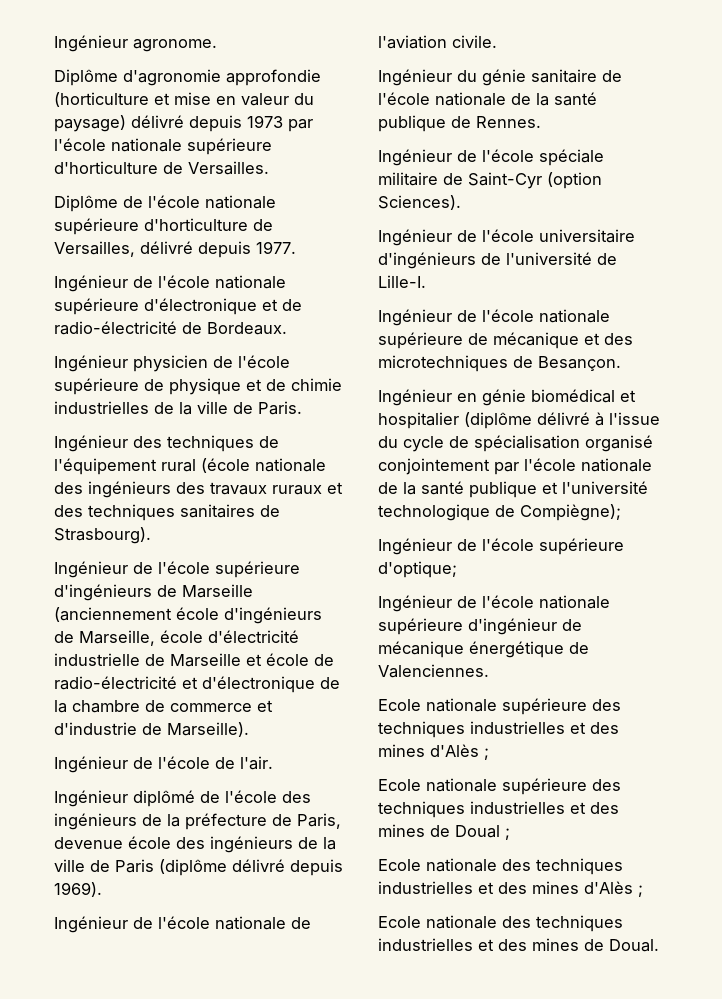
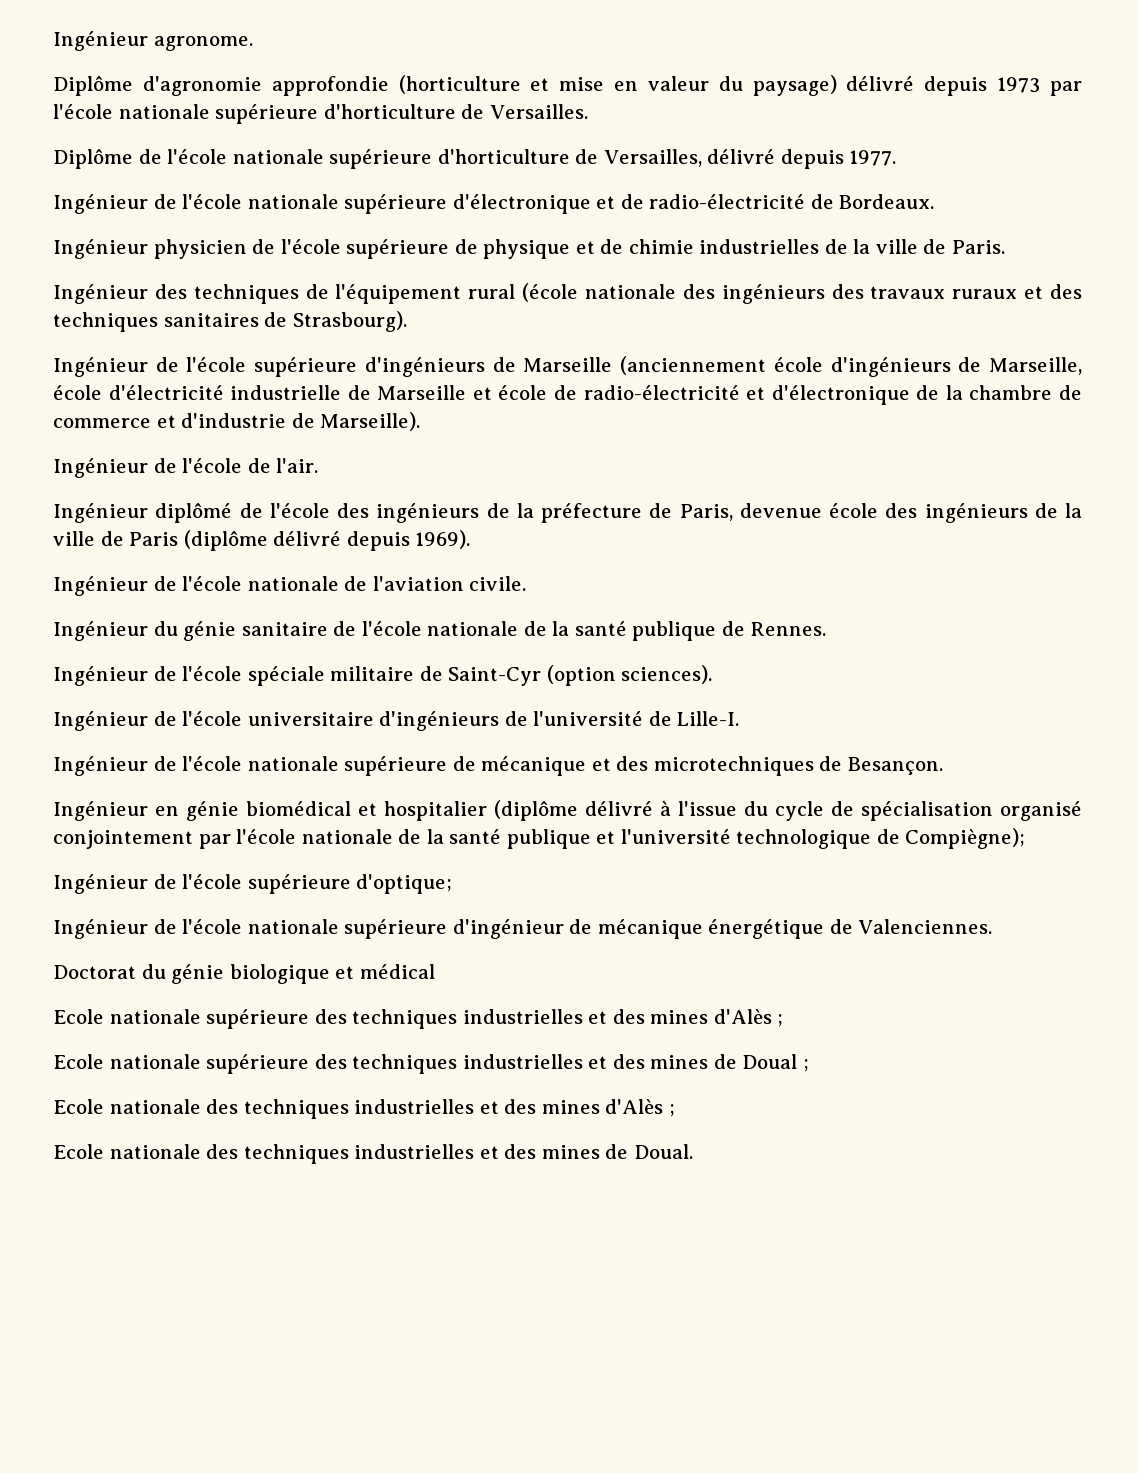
- Ingénieur de l'école spéciale militaire de Saint-Cyr (option Sciences).
+ Ingénieur de l'école spéciale militaire de Saint-Cyr (option sciences).
+ Doctorat du génie biologique et médical

